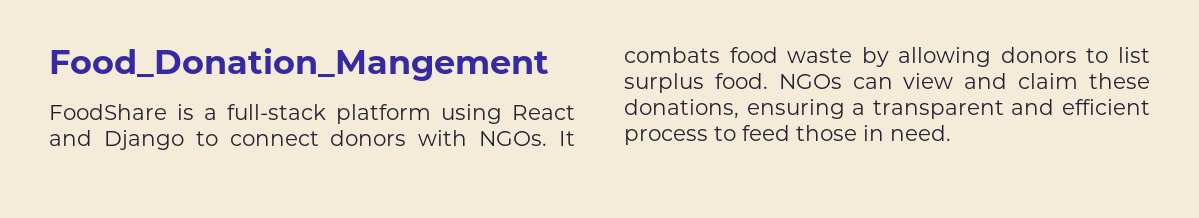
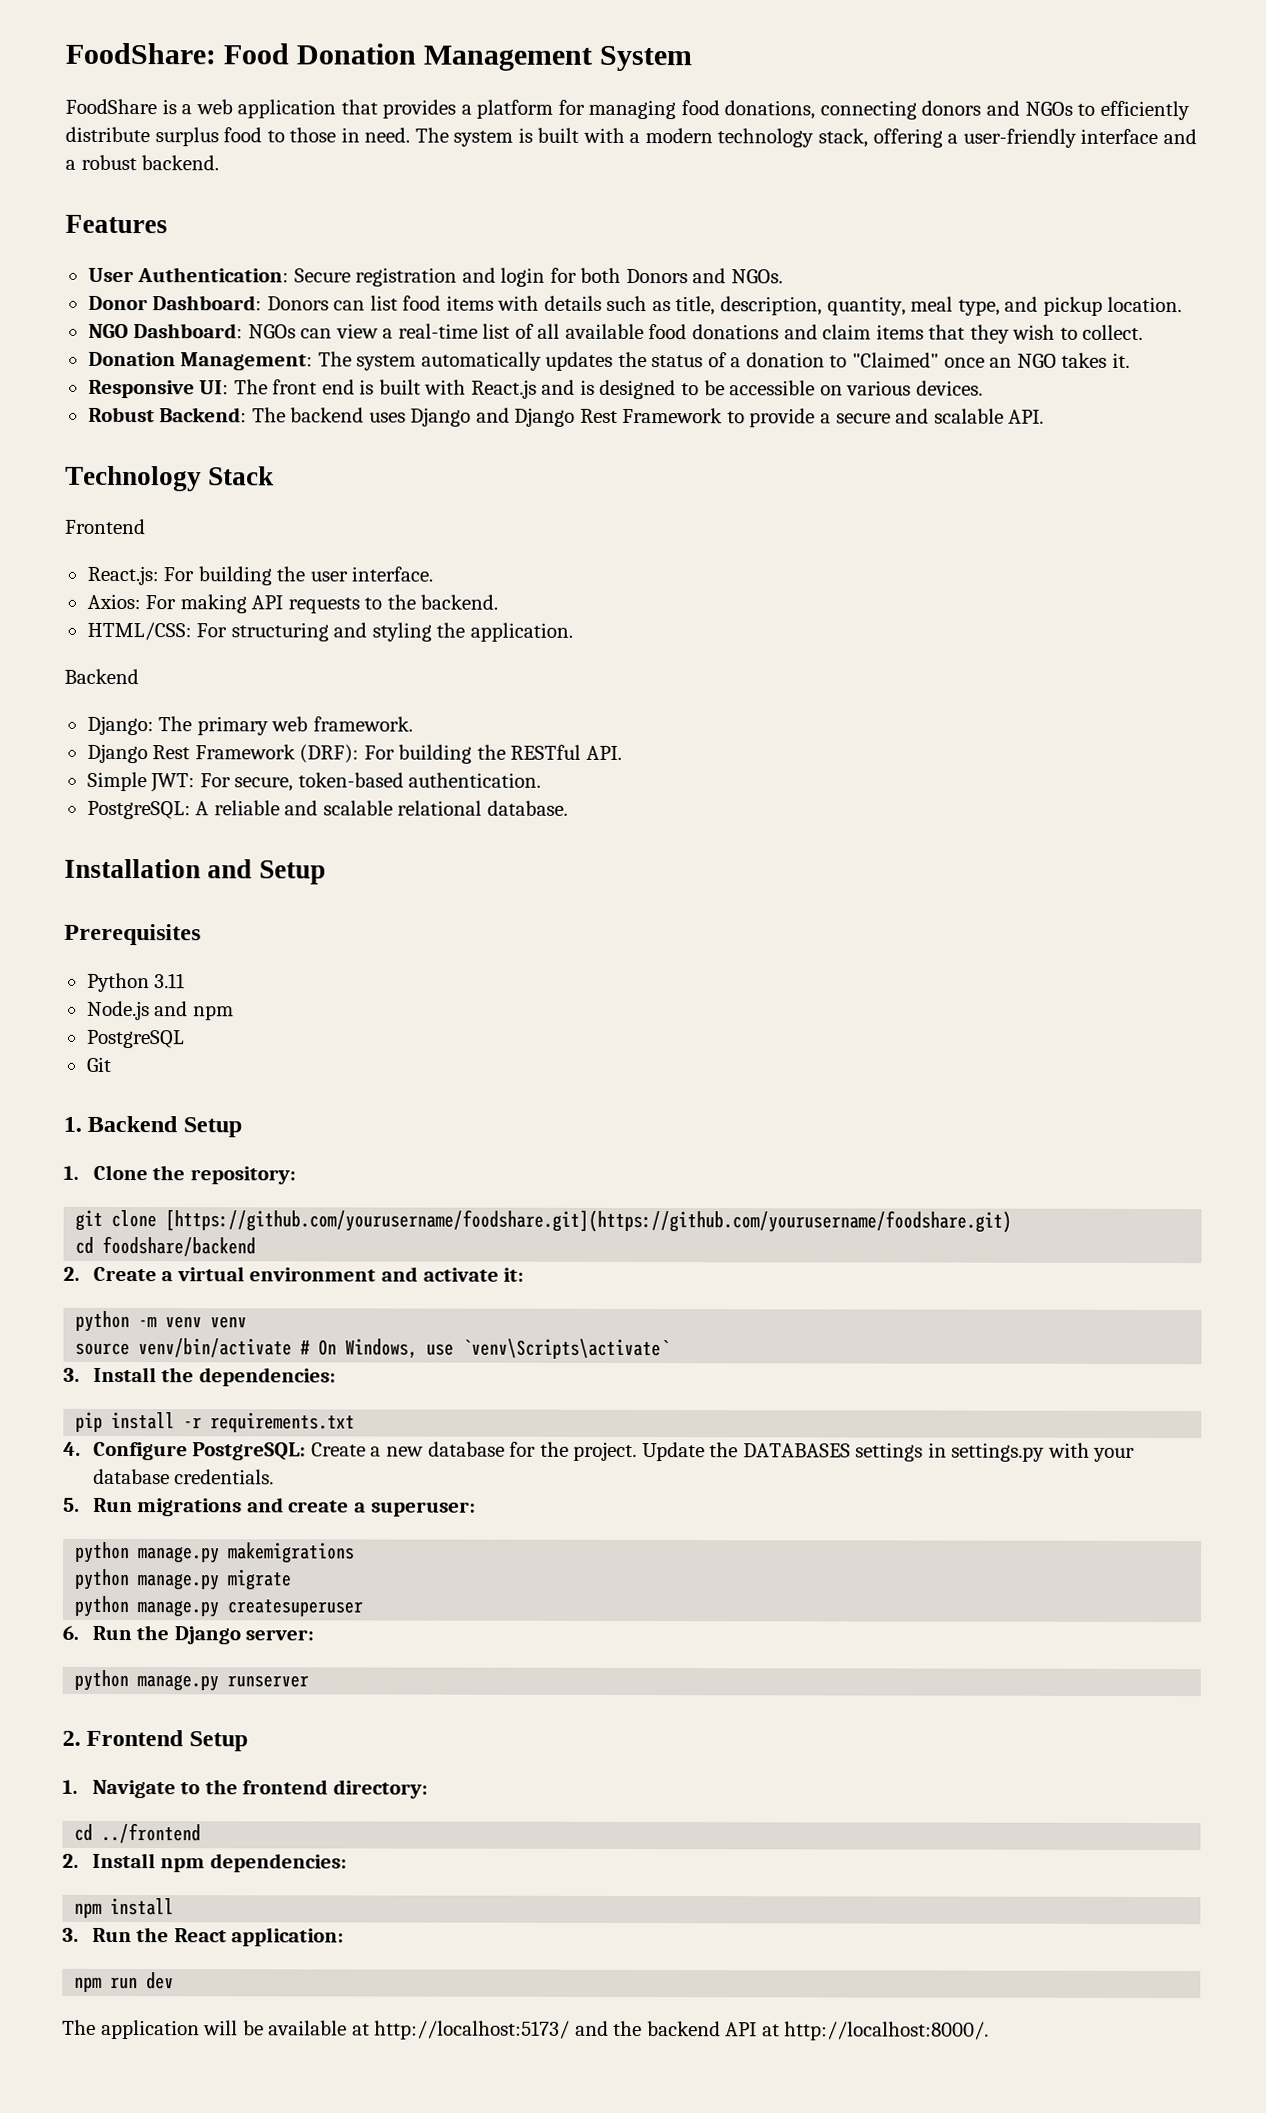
- Food_Donation_Mangement
- FoodShare is a full-stack platform using React and Django to connect donors with NGOs. It combats food waste by allowing donors to list surplus food. NGOs can view and claim these donations, ensuring a transparent and efficient process to feed those in need.
+ FoodShare: Food Donation Management System
+ FoodShare is a web application that provides a platform for managing food donations, connecting donors and NGOs to efficiently distribute surplus food to those in need. The system is built with a modern technology stack, offering a user-friendly interface and a robust backend.
+ Features
+ User Authentication: Secure registration and login for both Donors and NGOs.
+ Donor Dashboard: Donors can list food items with details such as title, description, quantity, meal type, and pickup location.
+ NGO Dashboard: NGOs can view a real-time list of all available food donations and claim items that they wish to collect.
+ Donation Management: The system automatically updates the status of a donation to "Claimed" once an NGO takes it.
+ Responsive UI: The front end is built with React.js and is designed to be accessible on various devices.
+ Robust Backend: The backend uses Django and Django Rest Framework to provide a secure and scalable API.
+ Technology Stack
+ Frontend
+ React.js: For building the user interface.
+ Axios: For making API requests to the backend.
+ HTML/CSS: For structuring and styling the application.
+ Backend
+ Django: The primary web framework.
+ Django Rest Framework (DRF): For building the RESTful API.
+ Simple JWT: For secure, token-based authentication.
+ PostgreSQL: A reliable and scalable relational database.
+ Installation and Setup
+ Prerequisites
+ Python 3.11
+ Node.js and npm
+ PostgreSQL
+ Git
+ 1. Backend Setup
+ 1. Clone the repository:
+ git clone [https://github.com/yourusername/foodshare.git](https://github.com/yourusername/foodshare.git)
+ cd foodshare/backend
+ 2. Create a virtual environment and activate it:
+ python -m venv venv
+ source venv/bin/activate # On Windows, use `venv\Scripts\activate`
+ 3. Install the dependencies:
+ pip install -r requirements.txt
+ 4. Configure PostgreSQL: Create a new database for the project. Update the DATABASES settings in settings.py with your database credentials.
+ 5. Run migrations and create a superuser:
+ python manage.py makemigrations
+ python manage.py migrate
+ python manage.py createsuperuser
+ 6. Run the Django server:
+ python manage.py runserver
+ 2. Frontend Setup
+ 1. Navigate to the frontend directory:
+ cd ../frontend
+ 2. Install npm dependencies:
+ npm install
+ 3. Run the React application:
+ npm run dev
+ The application will be available at http://localhost:5173/ and the backend API at http://localhost:8000/.

